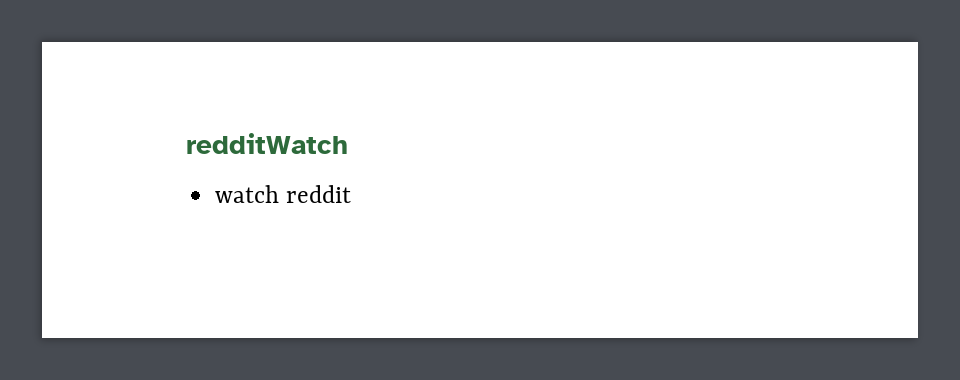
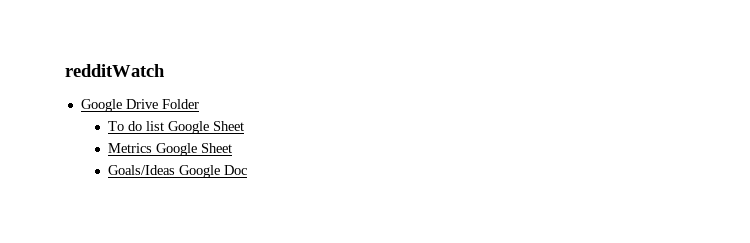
- watch reddit
+ Google Drive Folder
+ To do list Google Sheet
+ Metrics Google Sheet
+ Goals/Ideas Google Doc

